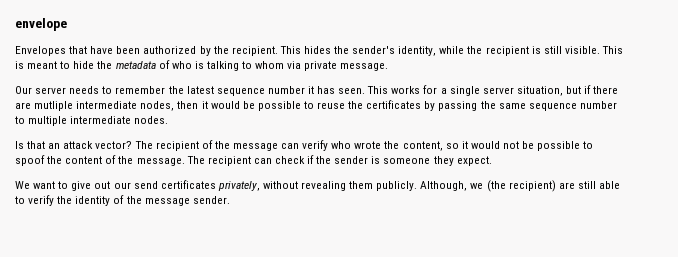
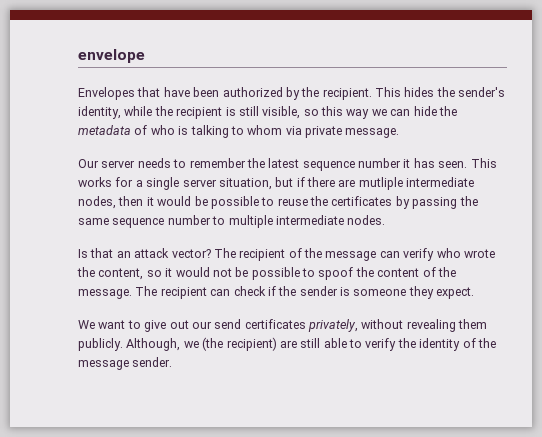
- This hides the sender's identity, while the recipient is still visible. This is meant to hide the metadata of who is talking to whom via private message.
+ This hides the sender's identity, while the recipient is still visible, so this way we can hide the metadata of who is talking to whom via private message.

